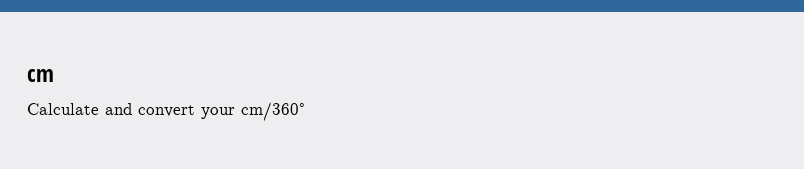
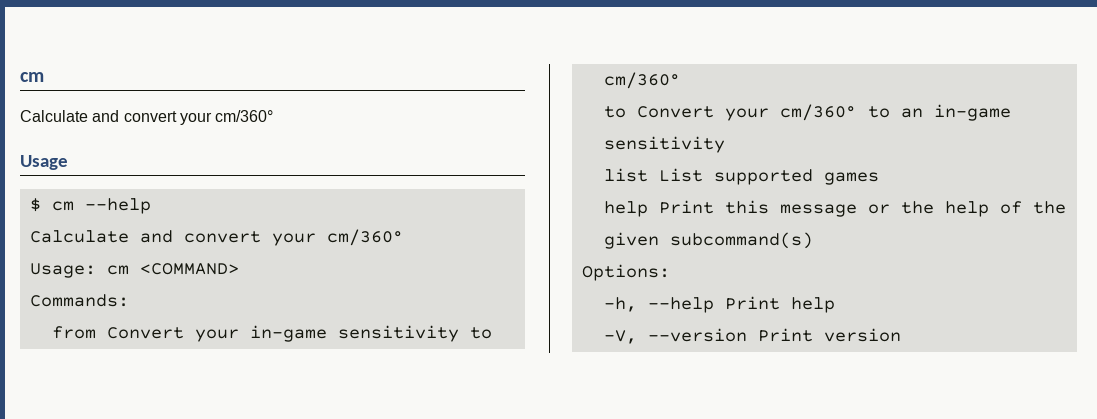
+ Usage
+ $ cm --help
+ Calculate and convert your cm/360°
+ Usage: cm <COMMAND>
+ Commands:
+ from Convert your in-game sensitivity to cm/360°
+ to Convert your cm/360° to an in-game sensitivity
+ list List supported games
+ help Print this message or the help of the given subcommand(s)
+ Options:
+ -h, --help Print help
+ -V, --version Print version

